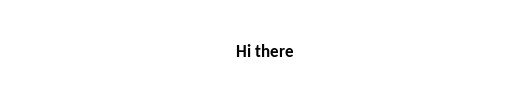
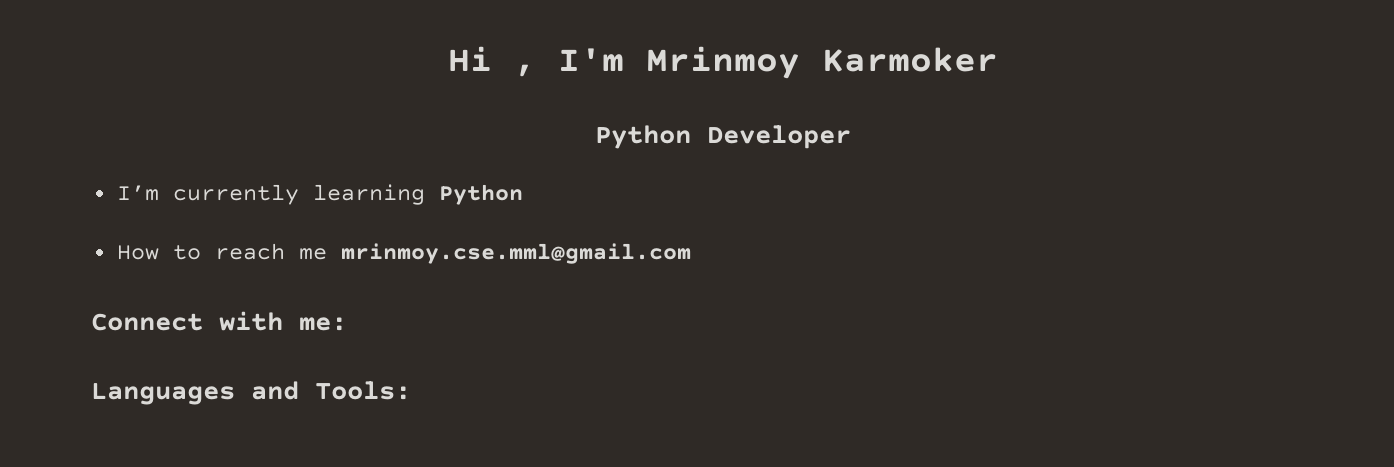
- Hi there
+ Hi , I'm Mrinmoy Karmoker
+ Python Developer
+ I’m currently learning Python
+ How to reach me mrinmoy.cse.mml@gmail.com
+ Connect with me:
+ Languages and Tools:

